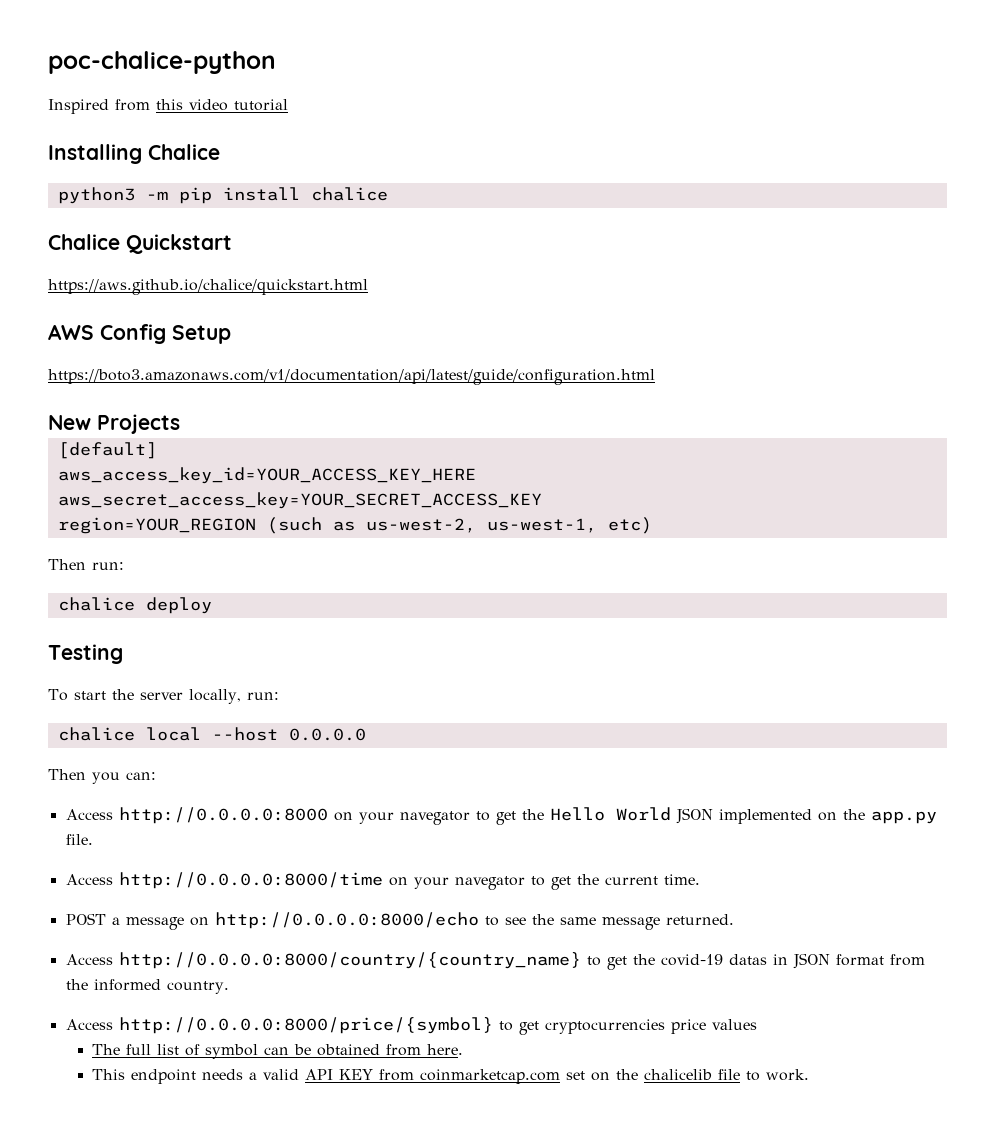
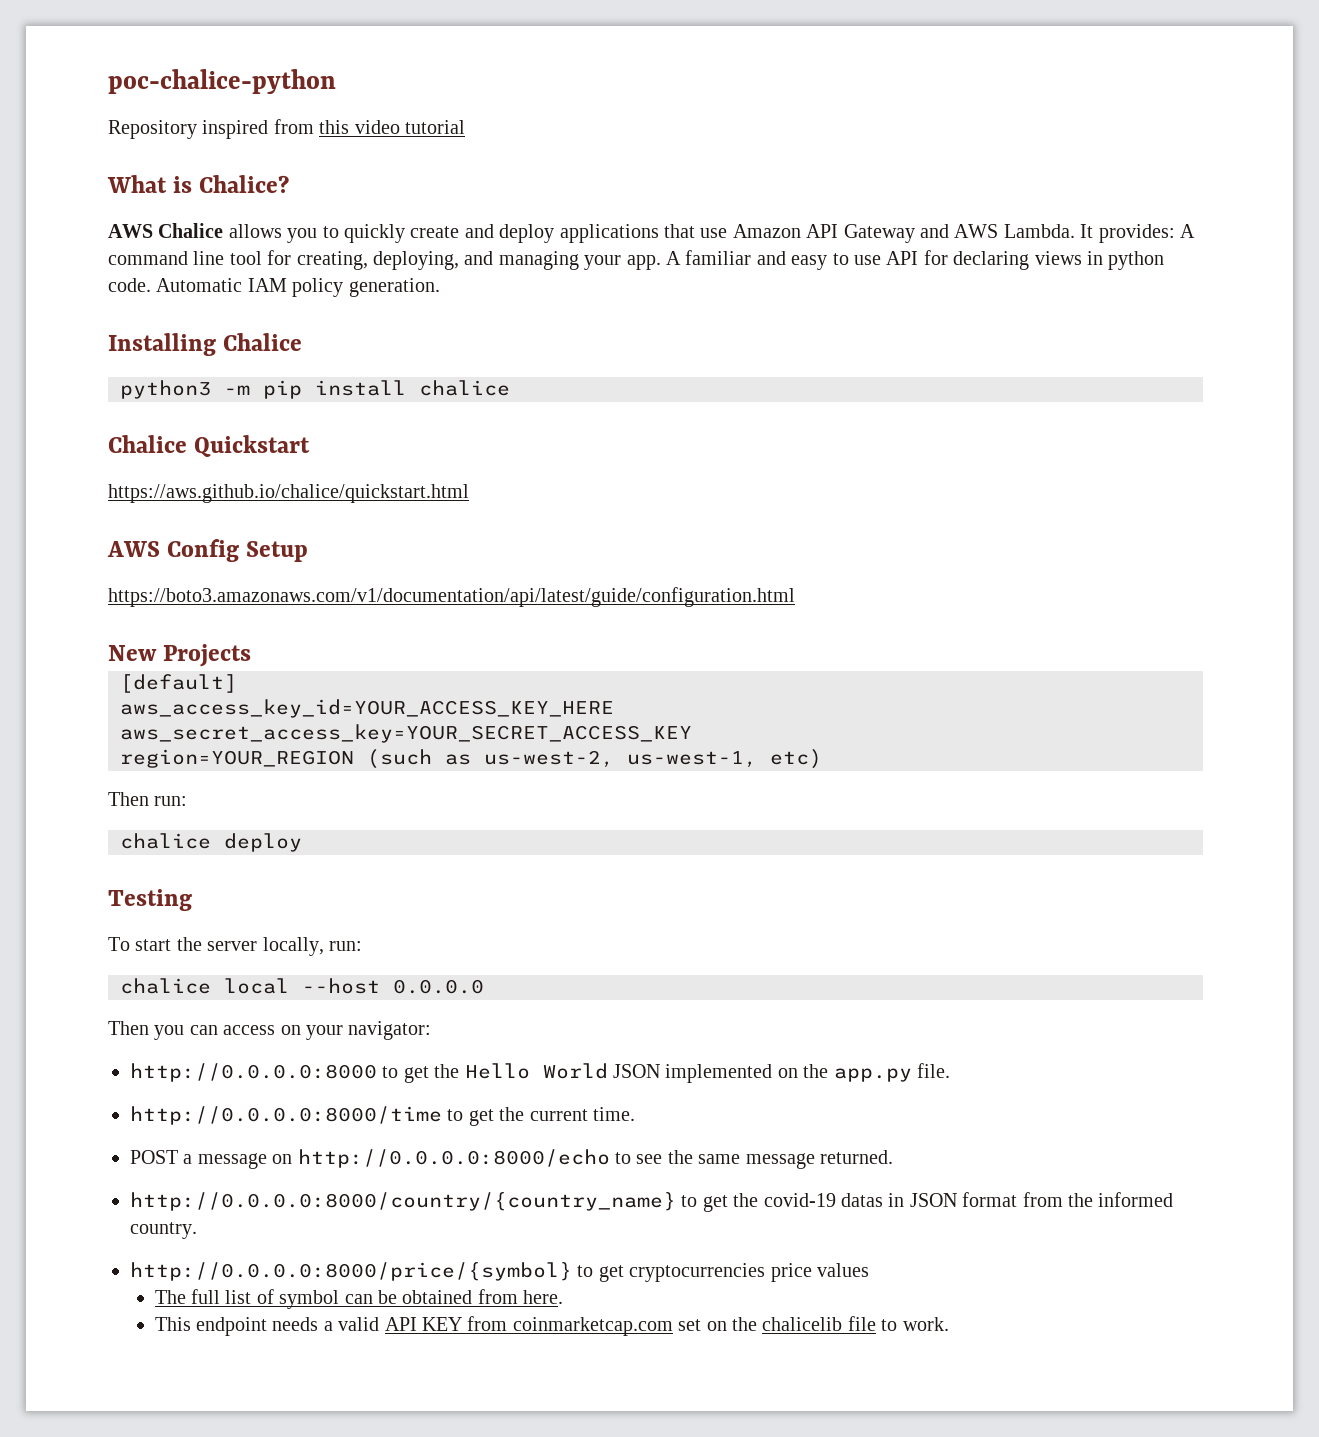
- Inspired from this video tutorial
+ Repository inspired from this video tutorial
+ What is Chalice?
+ AWS Chalice allows you to quickly create and deploy applications that use Amazon API Gateway and AWS Lambda. It provides: A command line tool for creating, deploying, and managing your app. A familiar and easy to use API for declaring views in python code. Automatic IAM policy generation.
- Then you can:
- Access http://0.0.0.0:8000 on your navegator to get the Hello World JSON implemented on the app.py file.
+ Then you can access on your navigator:
+ http://0.0.0.0:8000 to get the Hello World JSON implemented on the app.py file.
- Access http://0.0.0.0:8000/time on your navegator to get the current time.
+ http://0.0.0.0:8000/time to get the current time.
- Access http://0.0.0.0:8000/country/{country_name} to get the covid-19 datas in JSON format from the informed country.
+ http://0.0.0.0:8000/country/{country_name} to get the covid-19 datas in JSON format from the informed country.
- Access http://0.0.0.0:8000/price/{symbol} to get cryptocurrencies price values
+ http://0.0.0.0:8000/price/{symbol} to get cryptocurrencies price values

